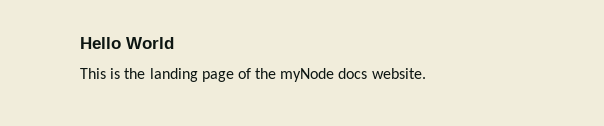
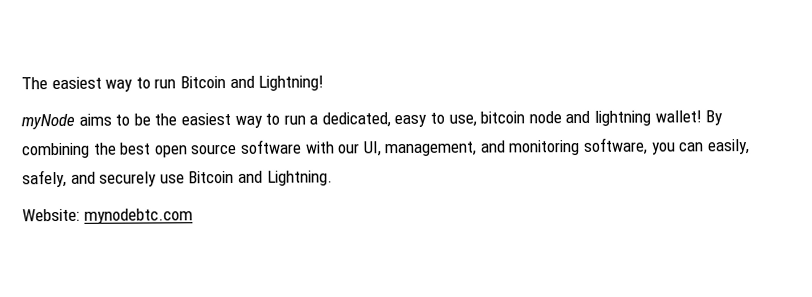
- Hello World
- This is the landing page of the myNode docs website.
+ The easiest way to run Bitcoin and Lightning!
+ myNode aims to be the easiest way to run a dedicated, easy to use, bitcoin node and lightning wallet! By combining the best open source software with our UI, management, and monitoring software, you can easily, safely, and securely use Bitcoin and Lightning.
+ Website: mynodebtc.com

